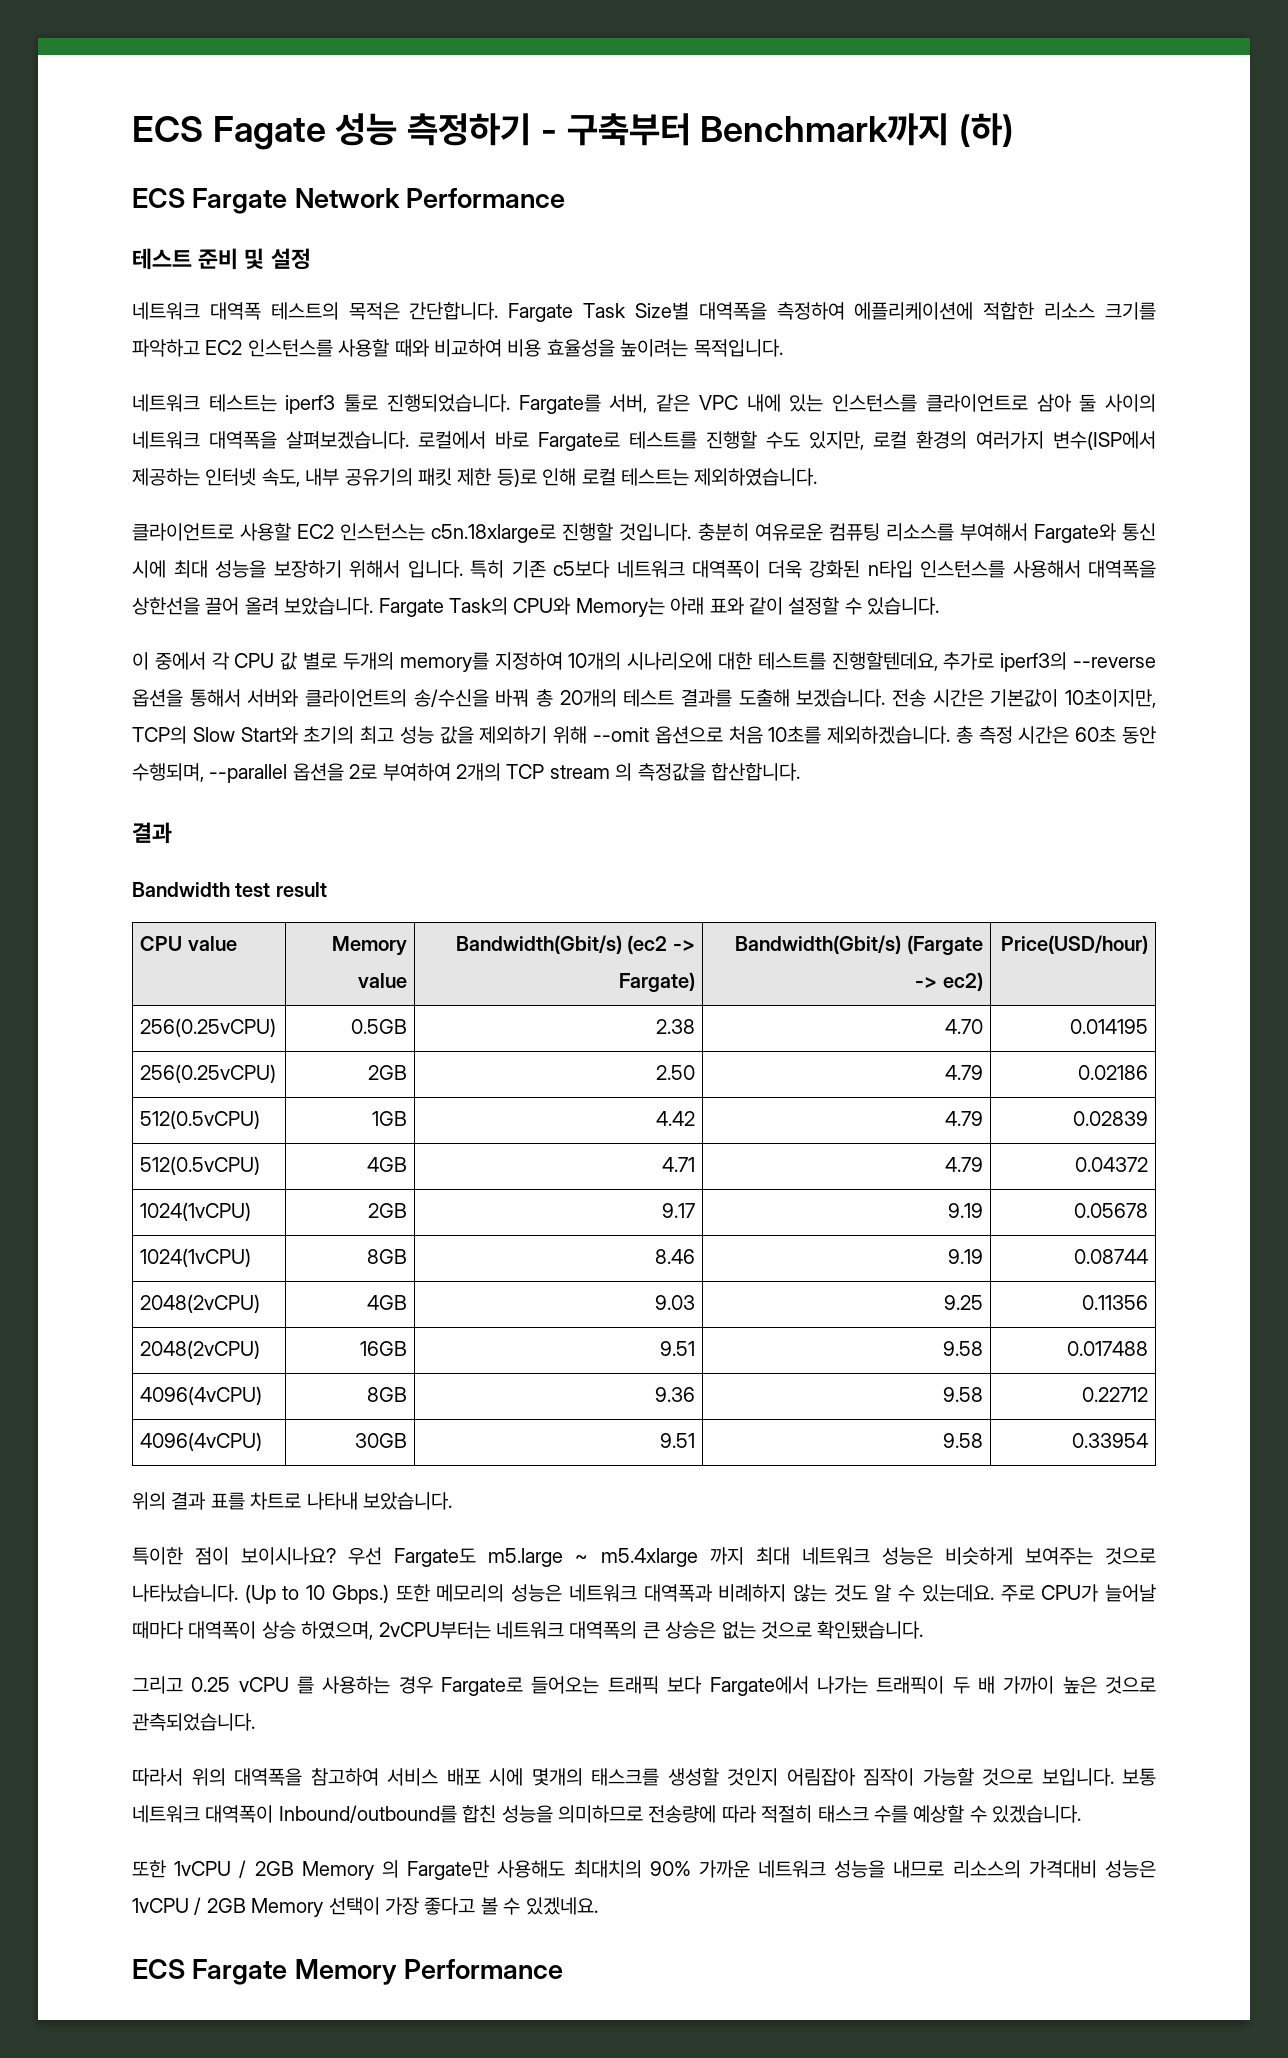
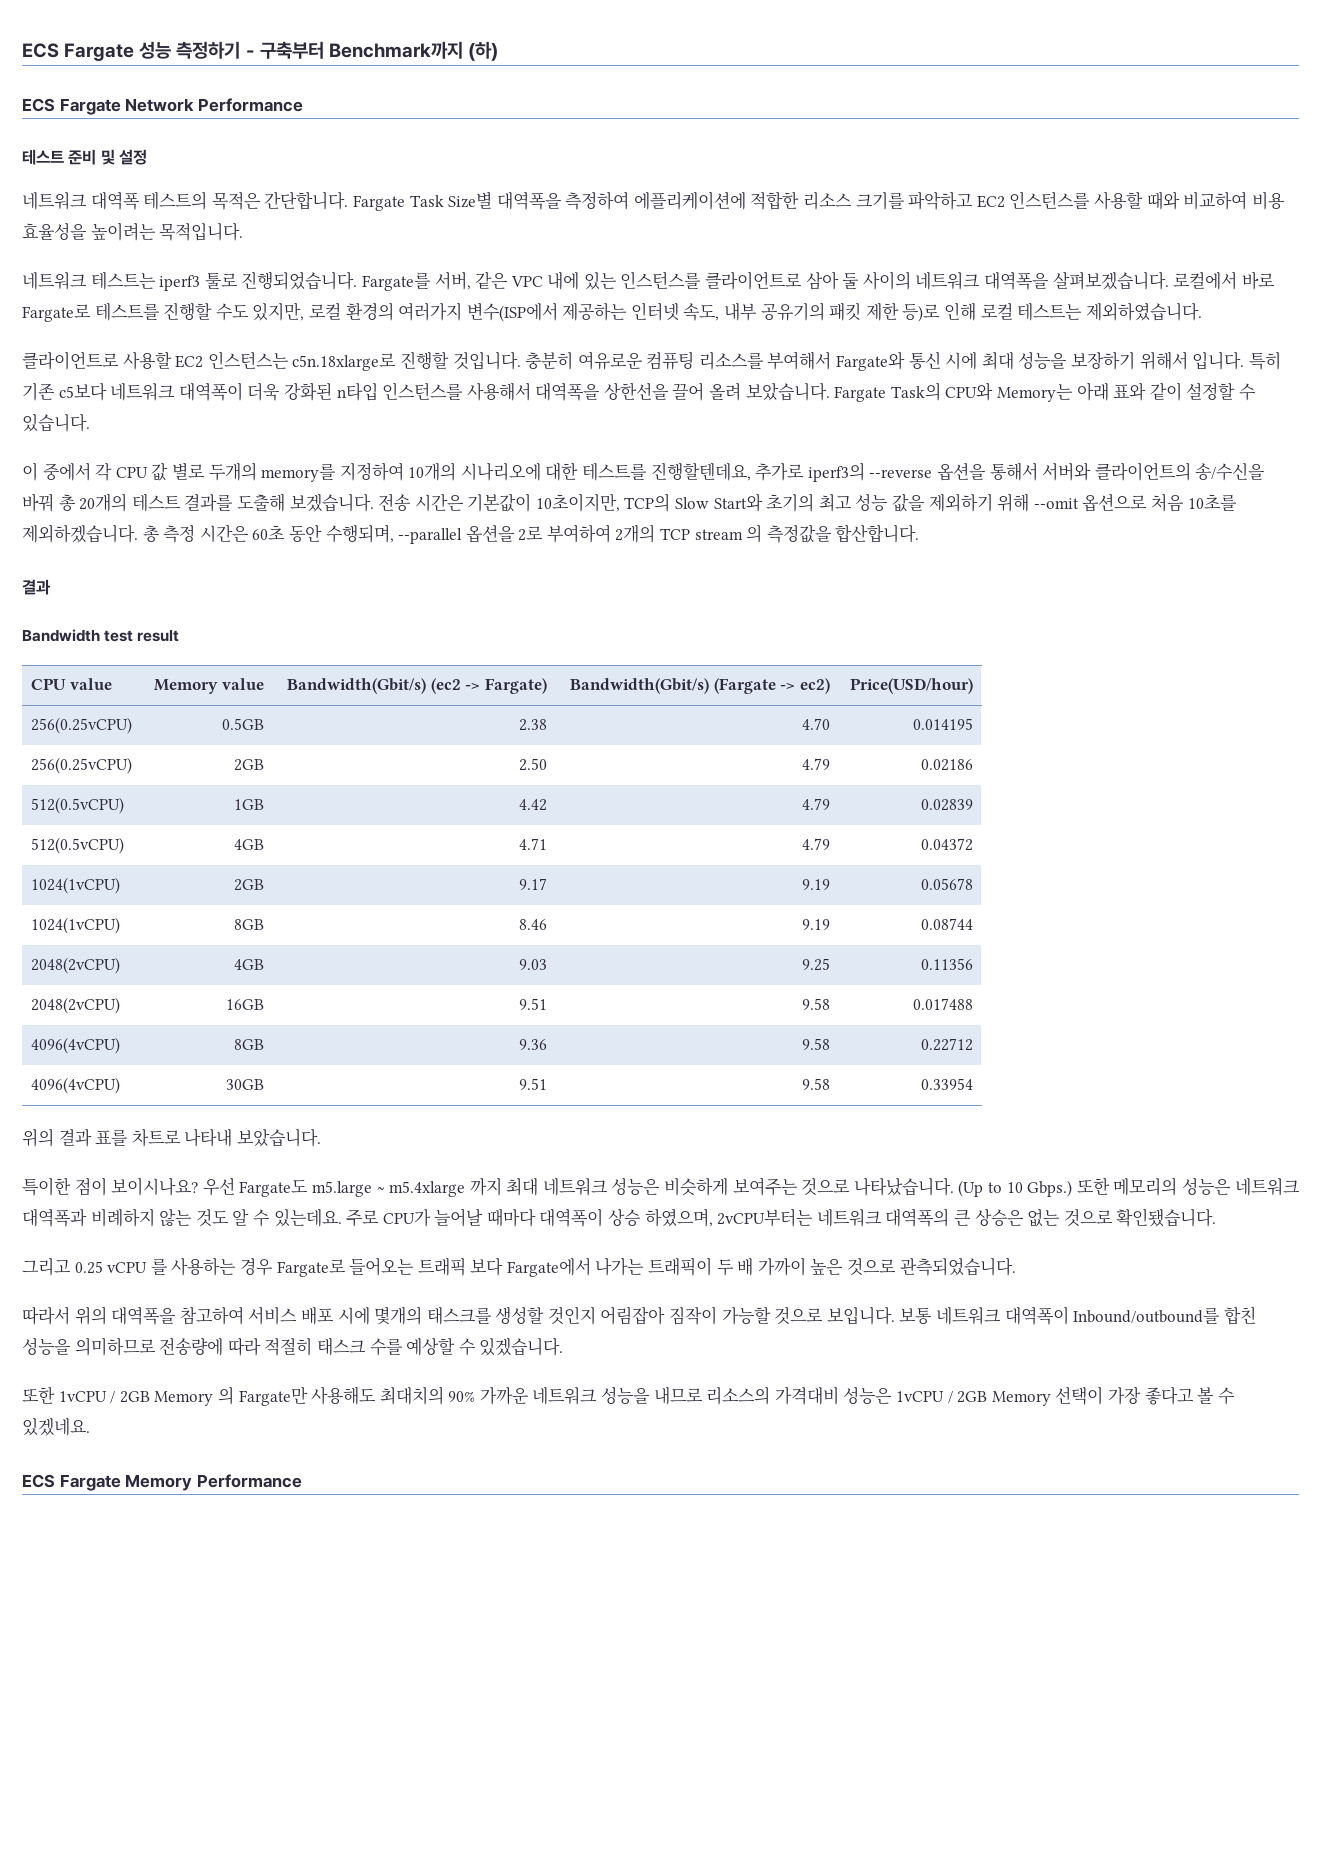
- ECS Fagate 성능 측정하기 - 구축부터 Benchmark까지 (하)
+ ECS Fargate 성능 측정하기 - 구축부터 Benchmark까지 (하)

